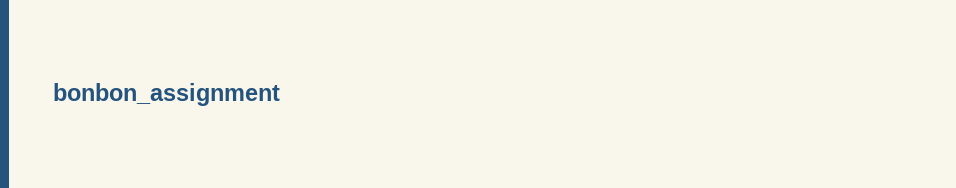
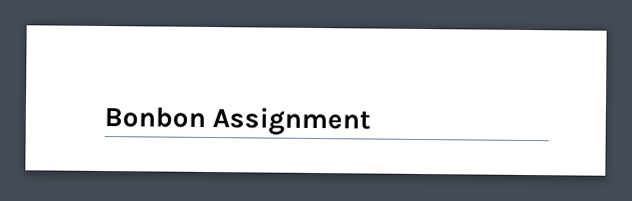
- bonbon_assignment
+ Bonbon Assignment

